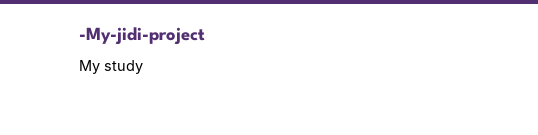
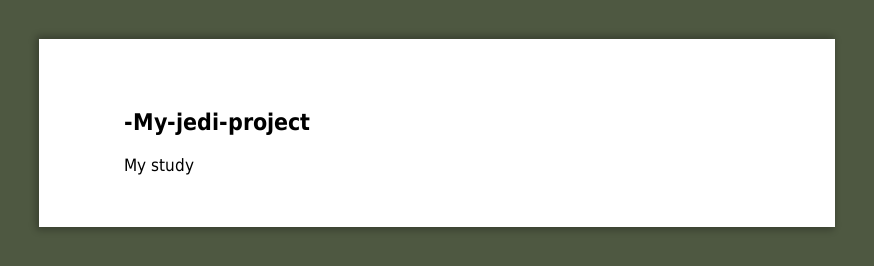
- -My-jidi-project
+ -My-jedi-project

